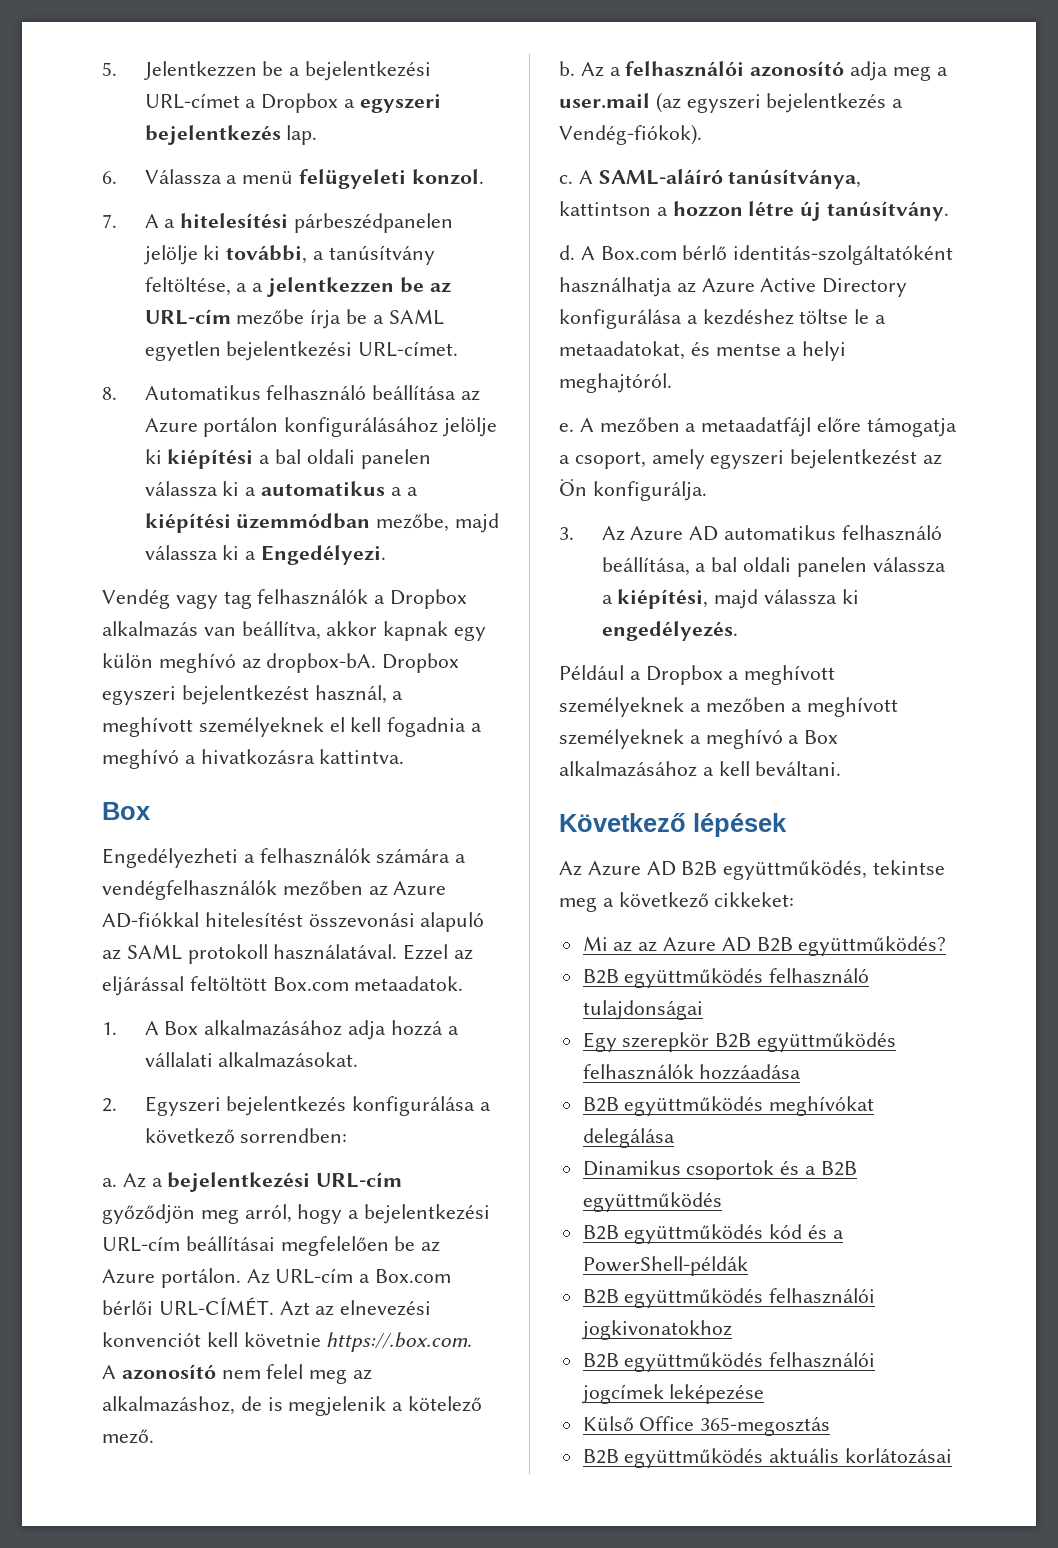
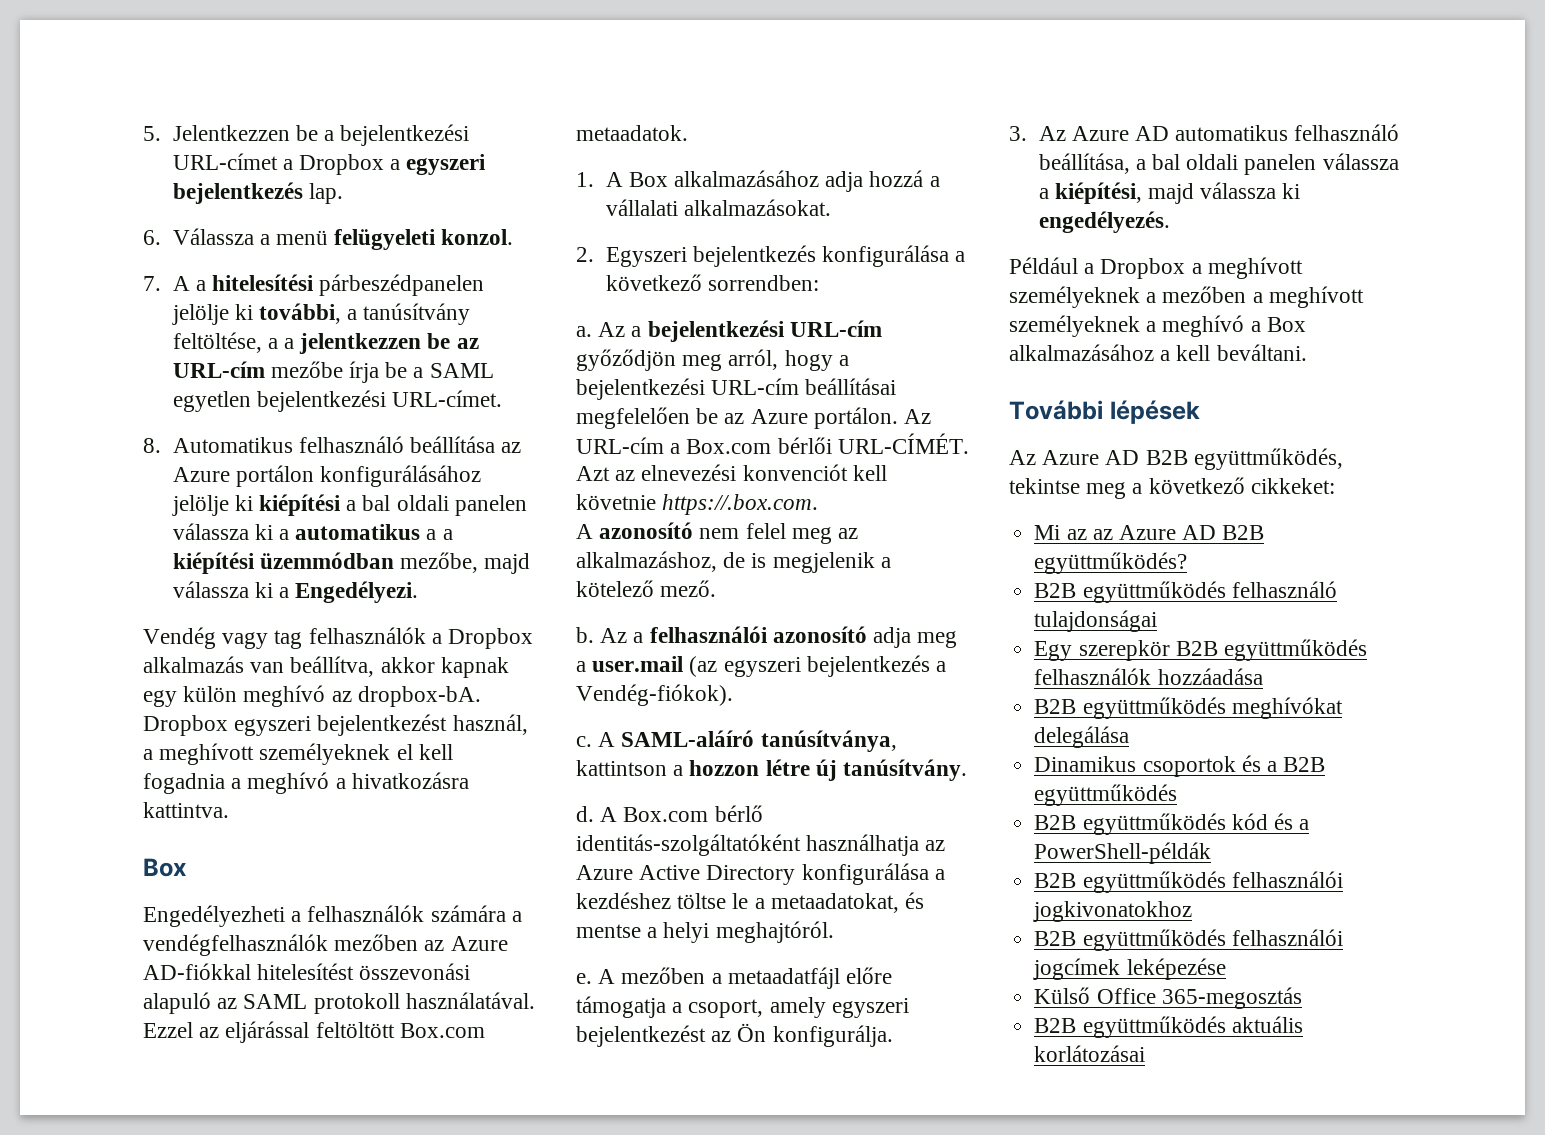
- Következő lépések
+ További lépések

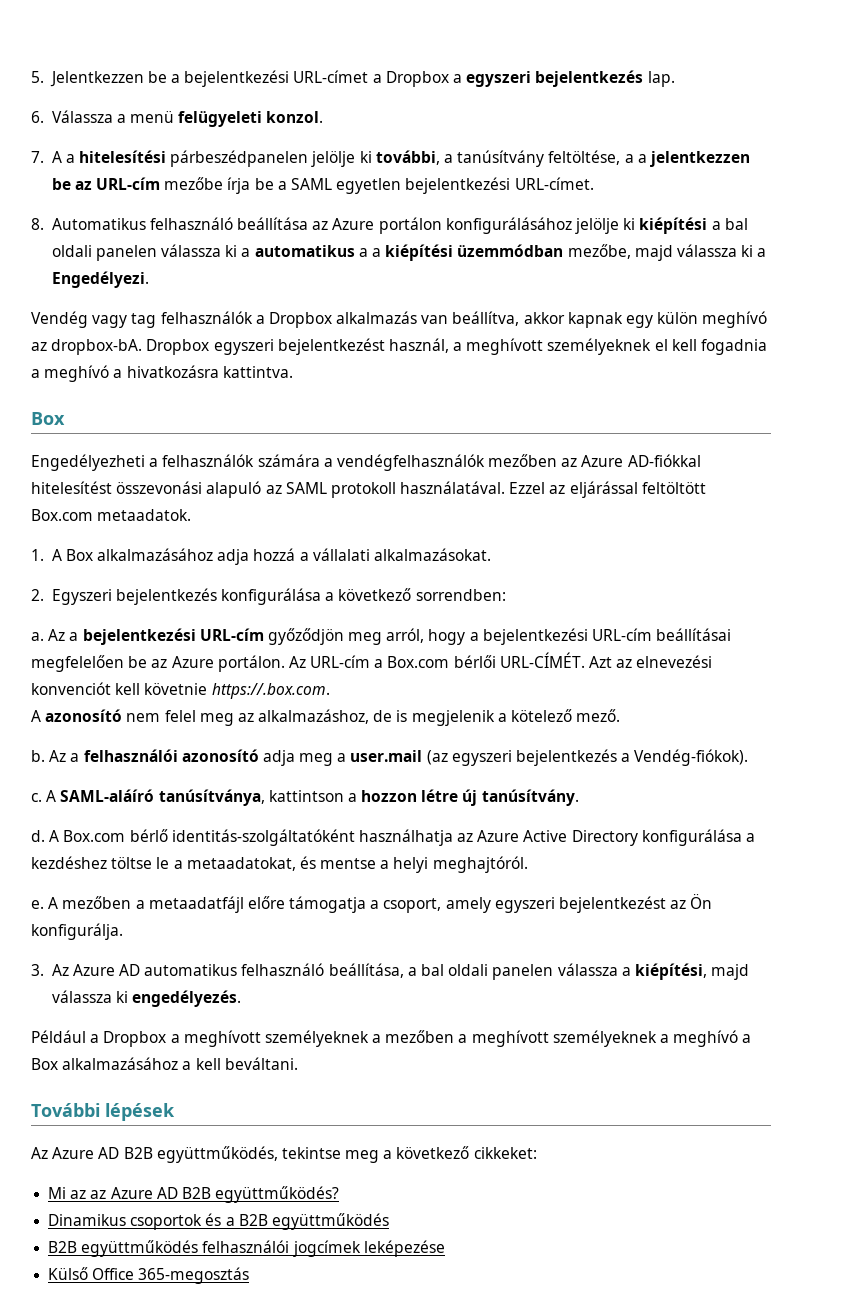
- B2B együttműködés felhasználó tulajdonságai
- Egy szerepkör B2B együttműködés felhasználók hozzáadása
- B2B együttműködés meghívókat delegálása
- B2B együttműködés kód és a PowerShell-példák
- B2B együttműködés felhasználói jogkivonatokhoz
- B2B együttműködés aktuális korlátozásai

